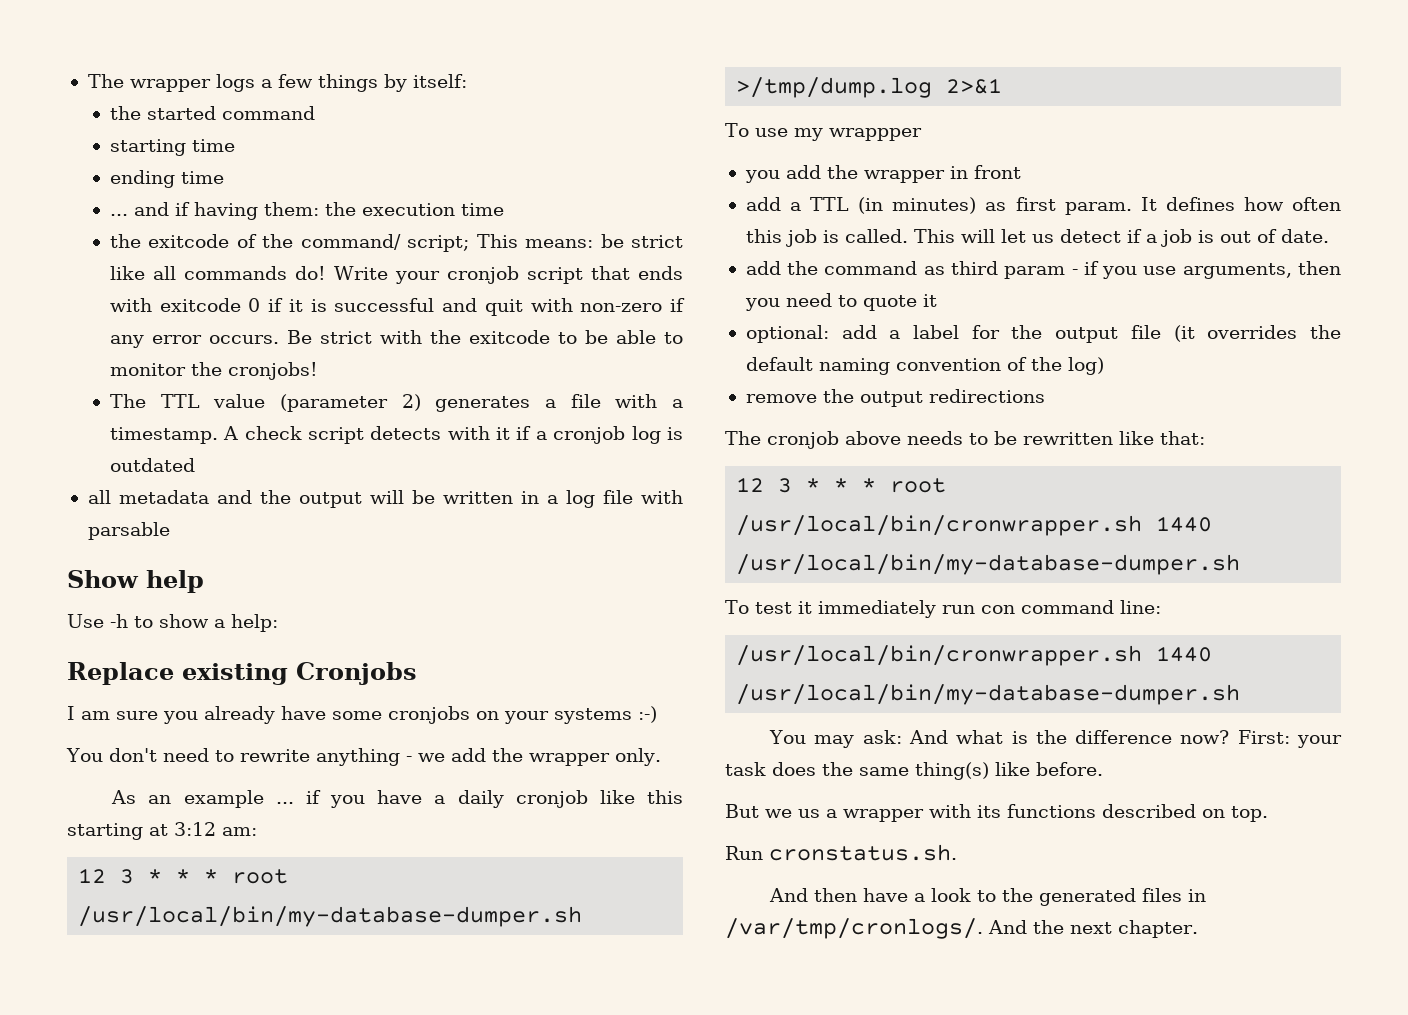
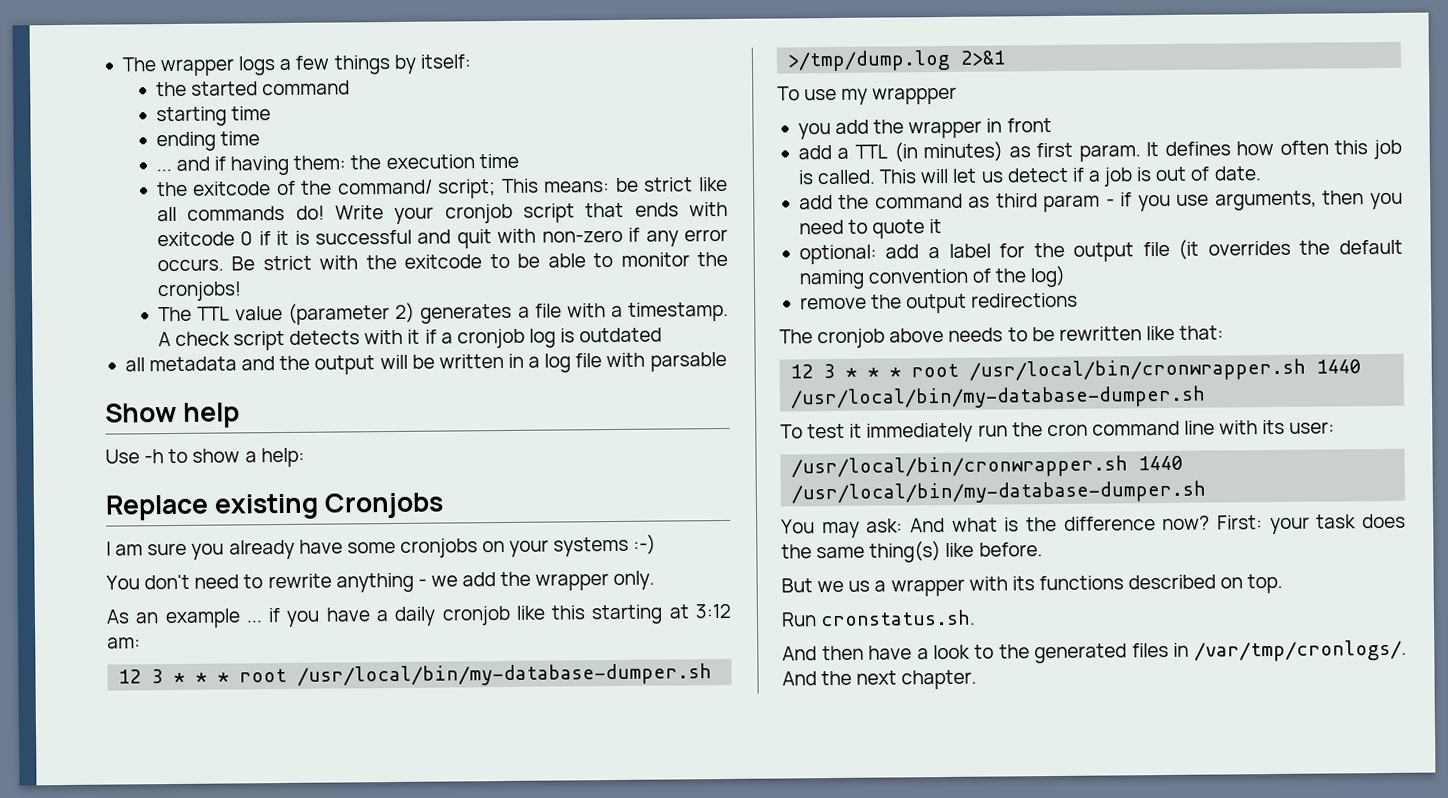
- To test it immediately run con command line:
+ To test it immediately run the cron command line with its user:

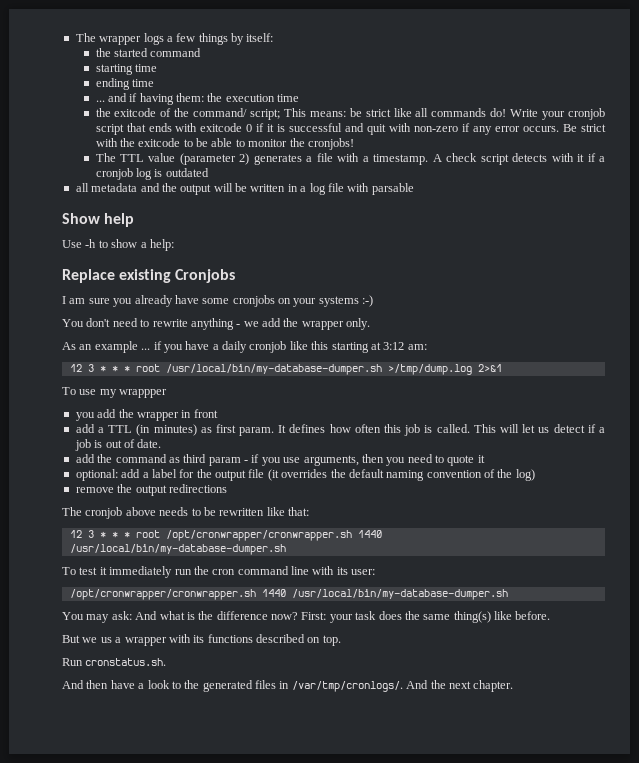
- 12 3 * * * root /usr/local/bin/cronwrapper.sh 1440 /usr/local/bin/my-database-dumper.sh
+ 12 3 * * * root /opt/cronwrapper/cronwrapper.sh 1440 /usr/local/bin/my-database-dumper.sh
  To test it immediately run the cron command line with its user:
- /usr/local/bin/cronwrapper.sh 1440 /usr/local/bin/my-database-dumper.sh
+ /opt/cronwrapper/cronwrapper.sh 1440 /usr/local/bin/my-database-dumper.sh

